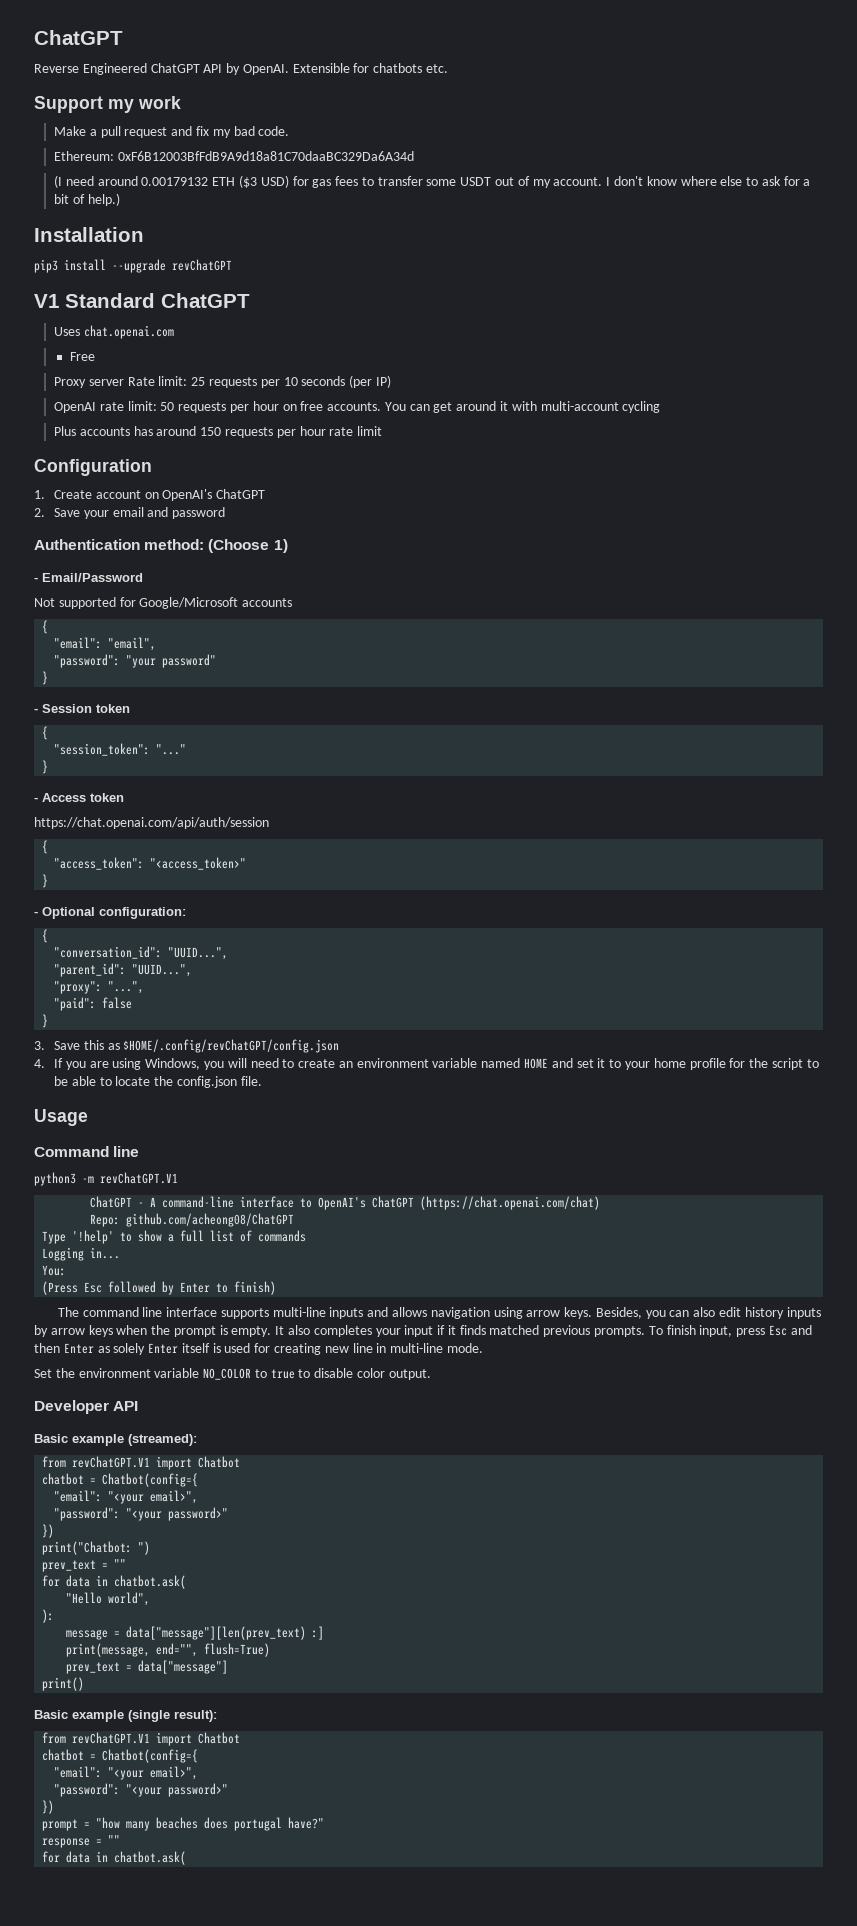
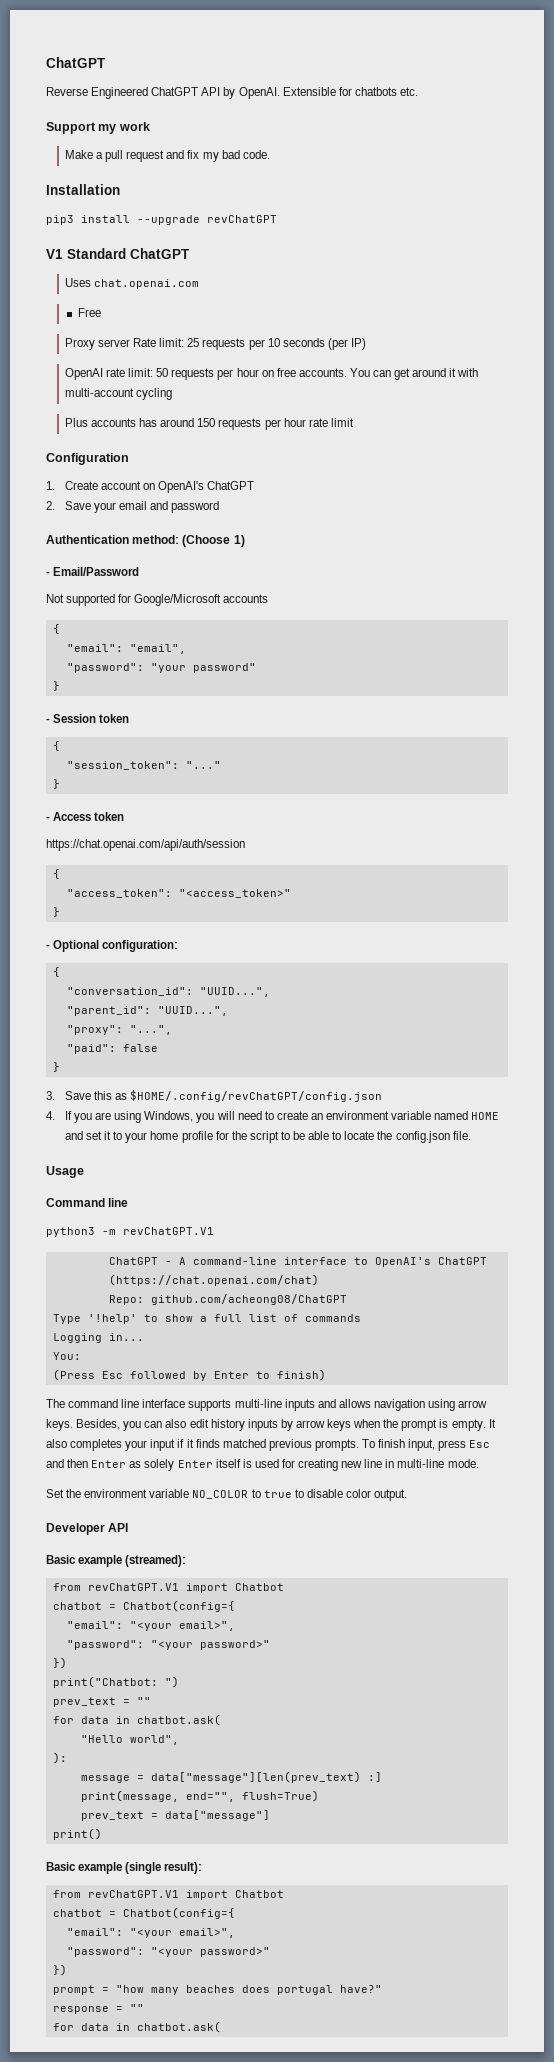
- Ethereum: 0xF6B12003BfFdB9A9d18a81C70daaBC329Da6A34d
- (I need around 0.00179132 ETH ($3 USD) for gas fees to transfer some USDT out of my account. I don't know where else to ask for a bit of help.)

